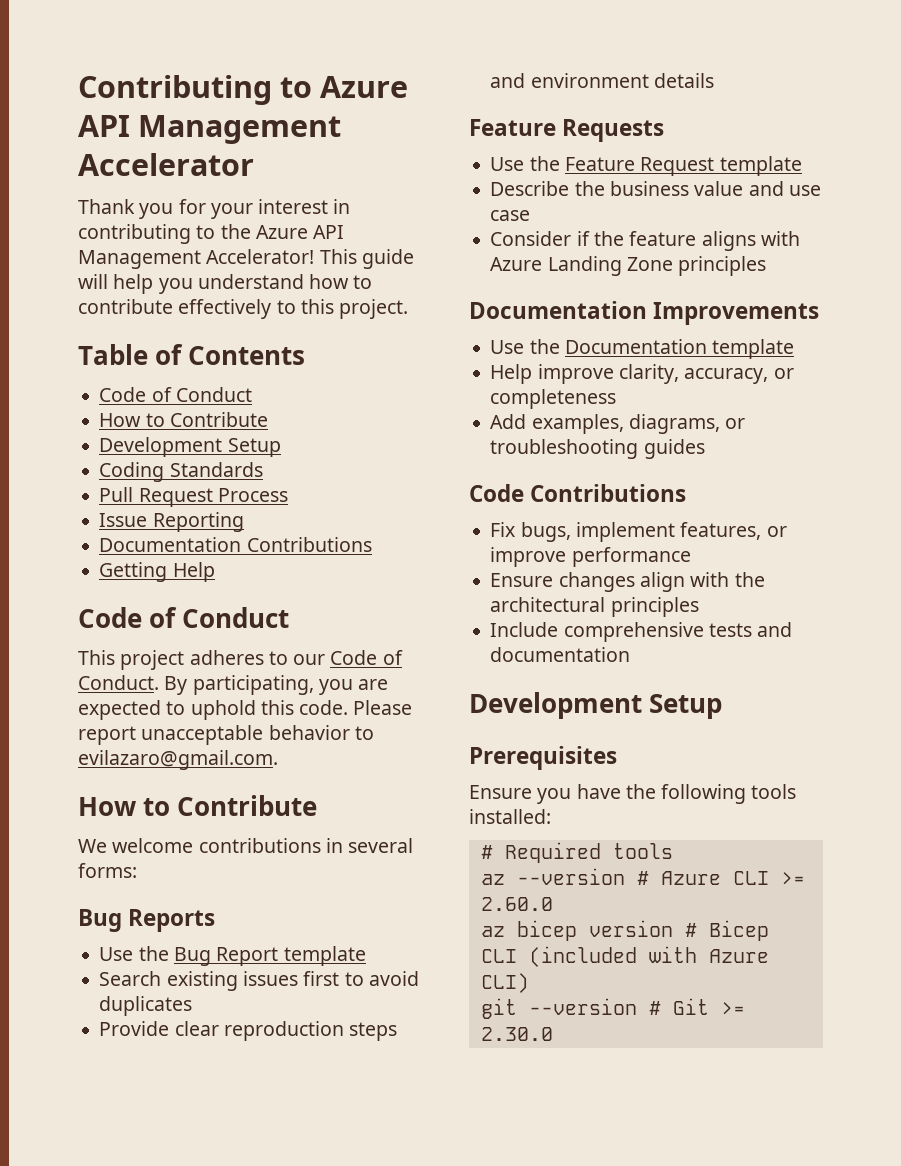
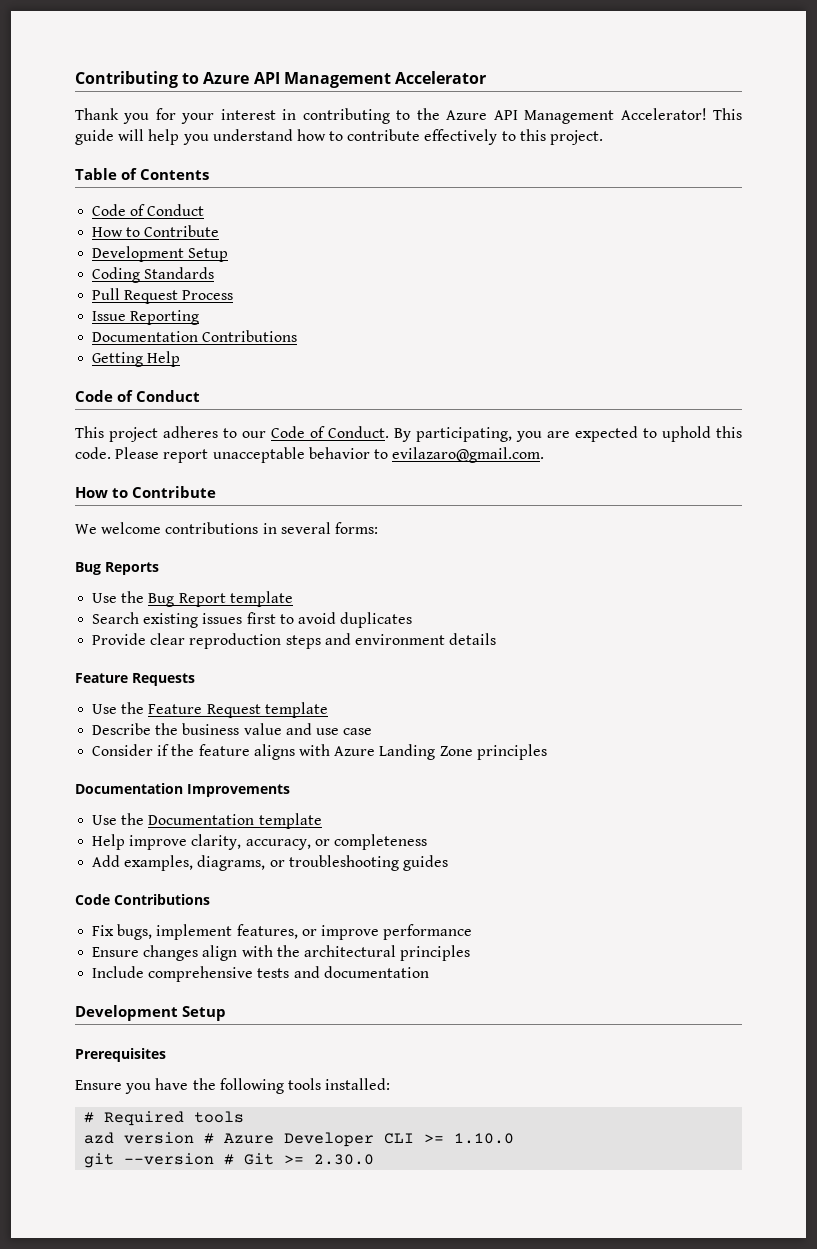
- az --version # Azure CLI >= 2.60.0
- az bicep version # Bicep CLI (included with Azure CLI)
+ azd version # Azure Developer CLI >= 1.10.0

